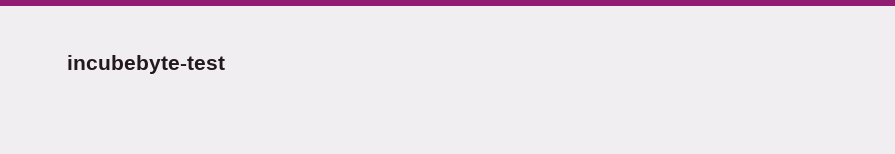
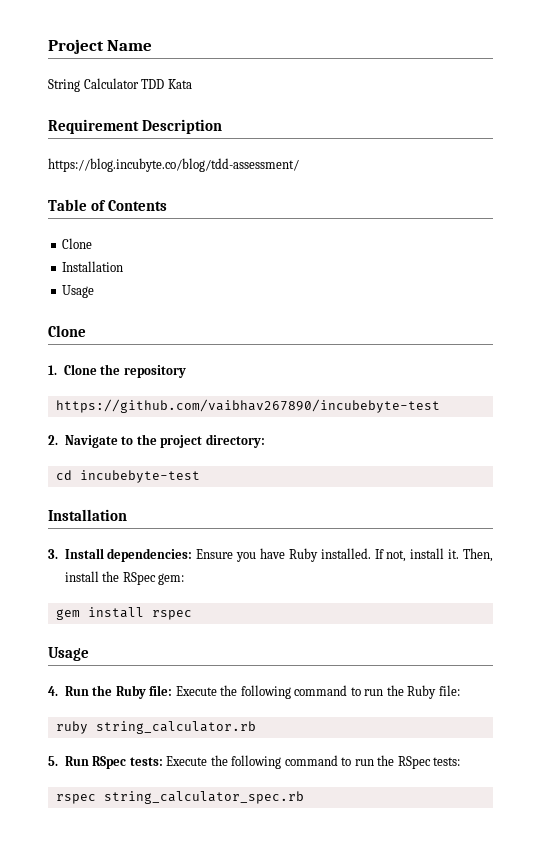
- incubebyte-test
+ Project Name
+ String Calculator TDD Kata
+ Requirement Description
+ https://blog.incubyte.co/blog/tdd-assessment/
+ Table of Contents
+ Clone
+ Installation
+ Usage
+ Clone
+ 1. Clone the repository
+ https://github.com/vaibhav267890/incubebyte-test
+ 2. Navigate to the project directory:
+ cd incubebyte-test
+ Installation
+ 3. Install dependencies: Ensure you have Ruby installed. If not, install it. Then, install the RSpec gem:
+ gem install rspec
+ Usage
+ 4. Run the Ruby file: Execute the following command to run the Ruby file:
+ ruby string_calculator.rb
+ 5. Run RSpec tests: Execute the following command to run the RSpec tests:
+ rspec string_calculator_spec.rb

